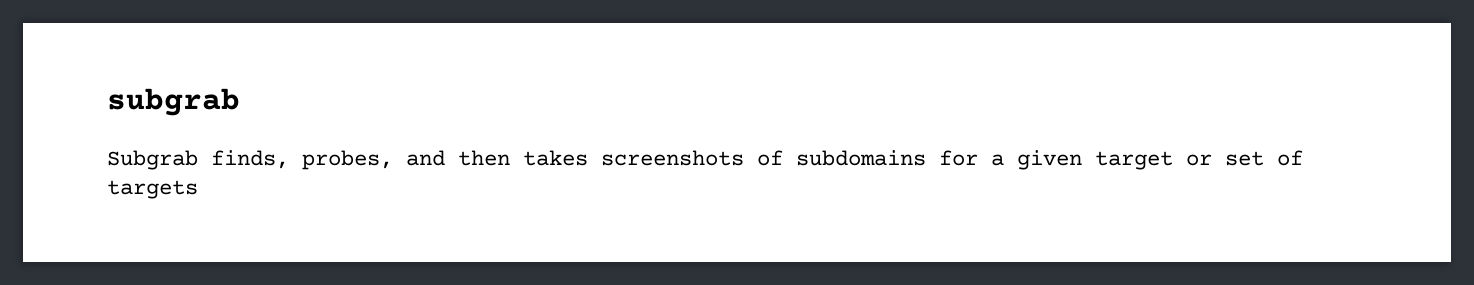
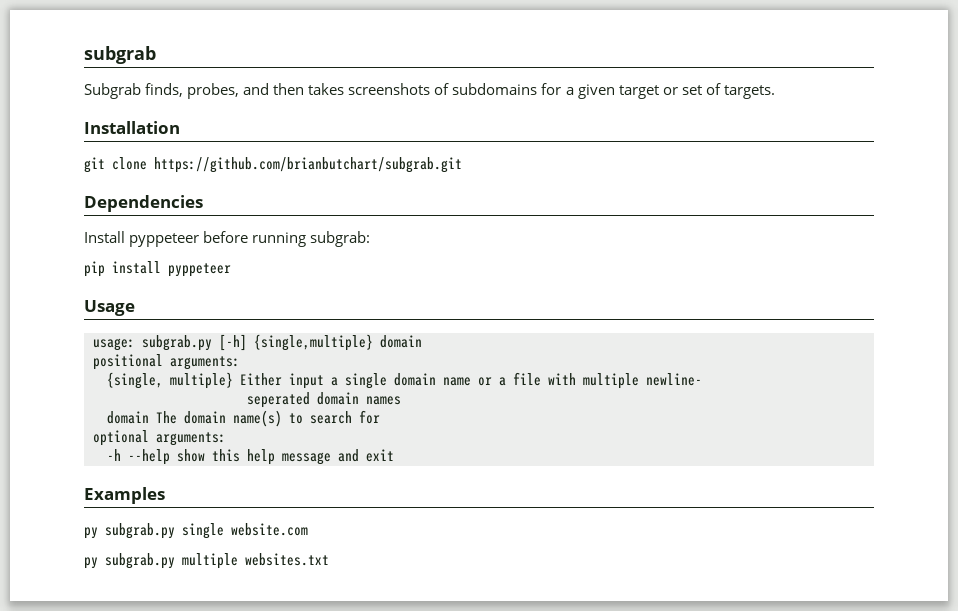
- Subgrab finds, probes, and then takes screenshots of subdomains for a given target or set of targets
+ Subgrab finds, probes, and then takes screenshots of subdomains for a given target or set of targets.
+ Installation
+ git clone https://github.com/brianbutchart/subgrab.git
+ Dependencies
+ Install pyppeteer before running subgrab:
+ pip install pyppeteer
+ Usage
+ usage: subgrab.py [-h] {single,multiple} domain
+ positional arguments:
+ {single, multiple} Either input a single domain name or a file with multiple newline-
+ seperated domain names
+ domain The domain name(s) to search for
+ optional arguments:
+ -h --help show this help message and exit
+ Examples
+ py subgrab.py single website.com
+ py subgrab.py multiple websites.txt

